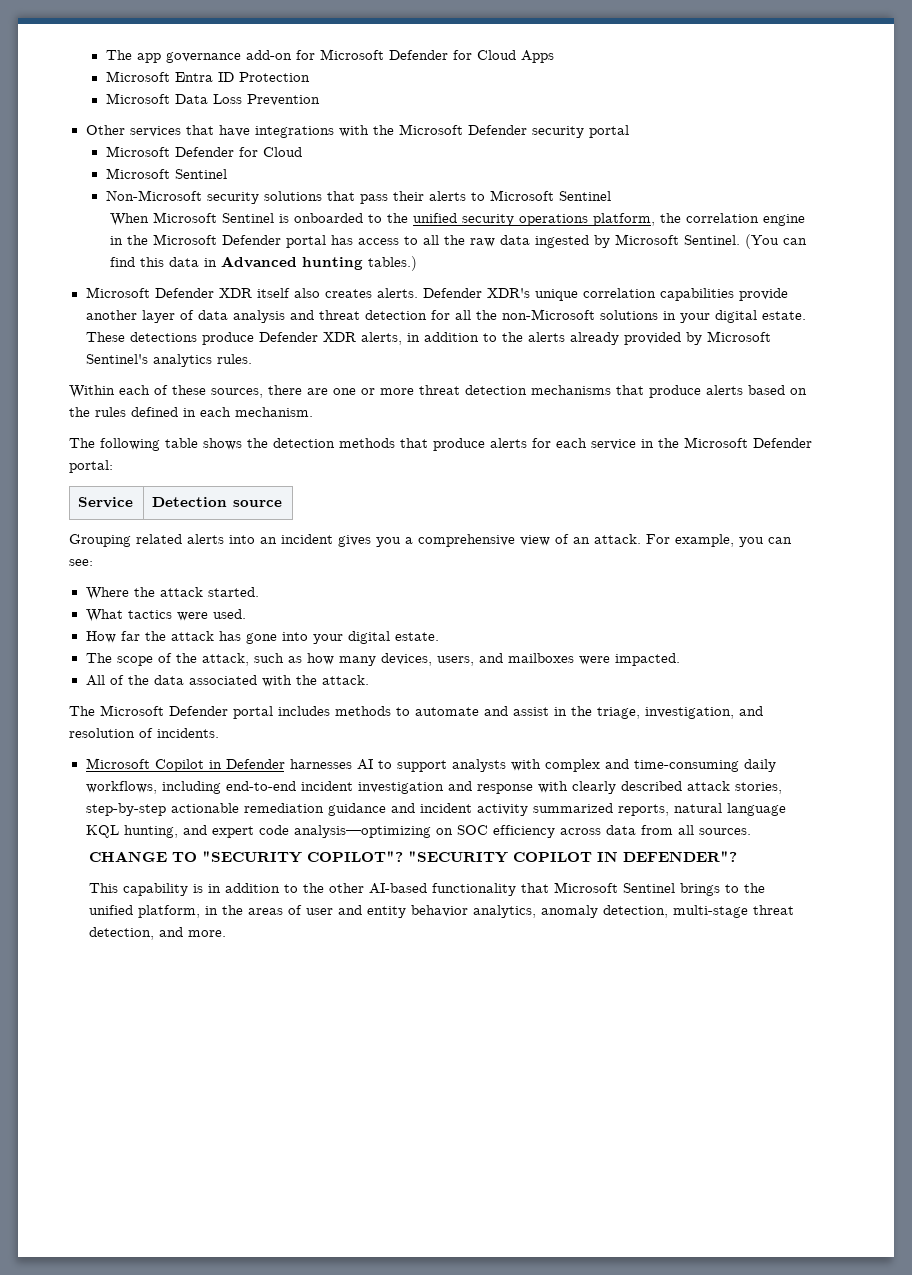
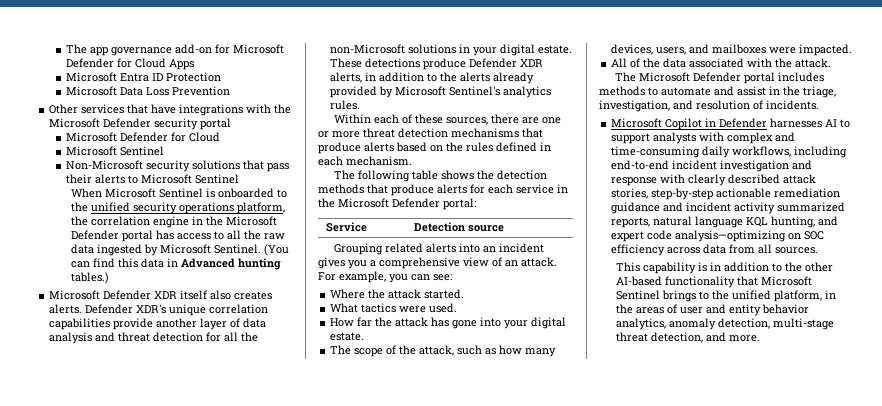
- CHANGE TO "SECURITY COPILOT"? "SECURITY COPILOT IN DEFENDER"?

